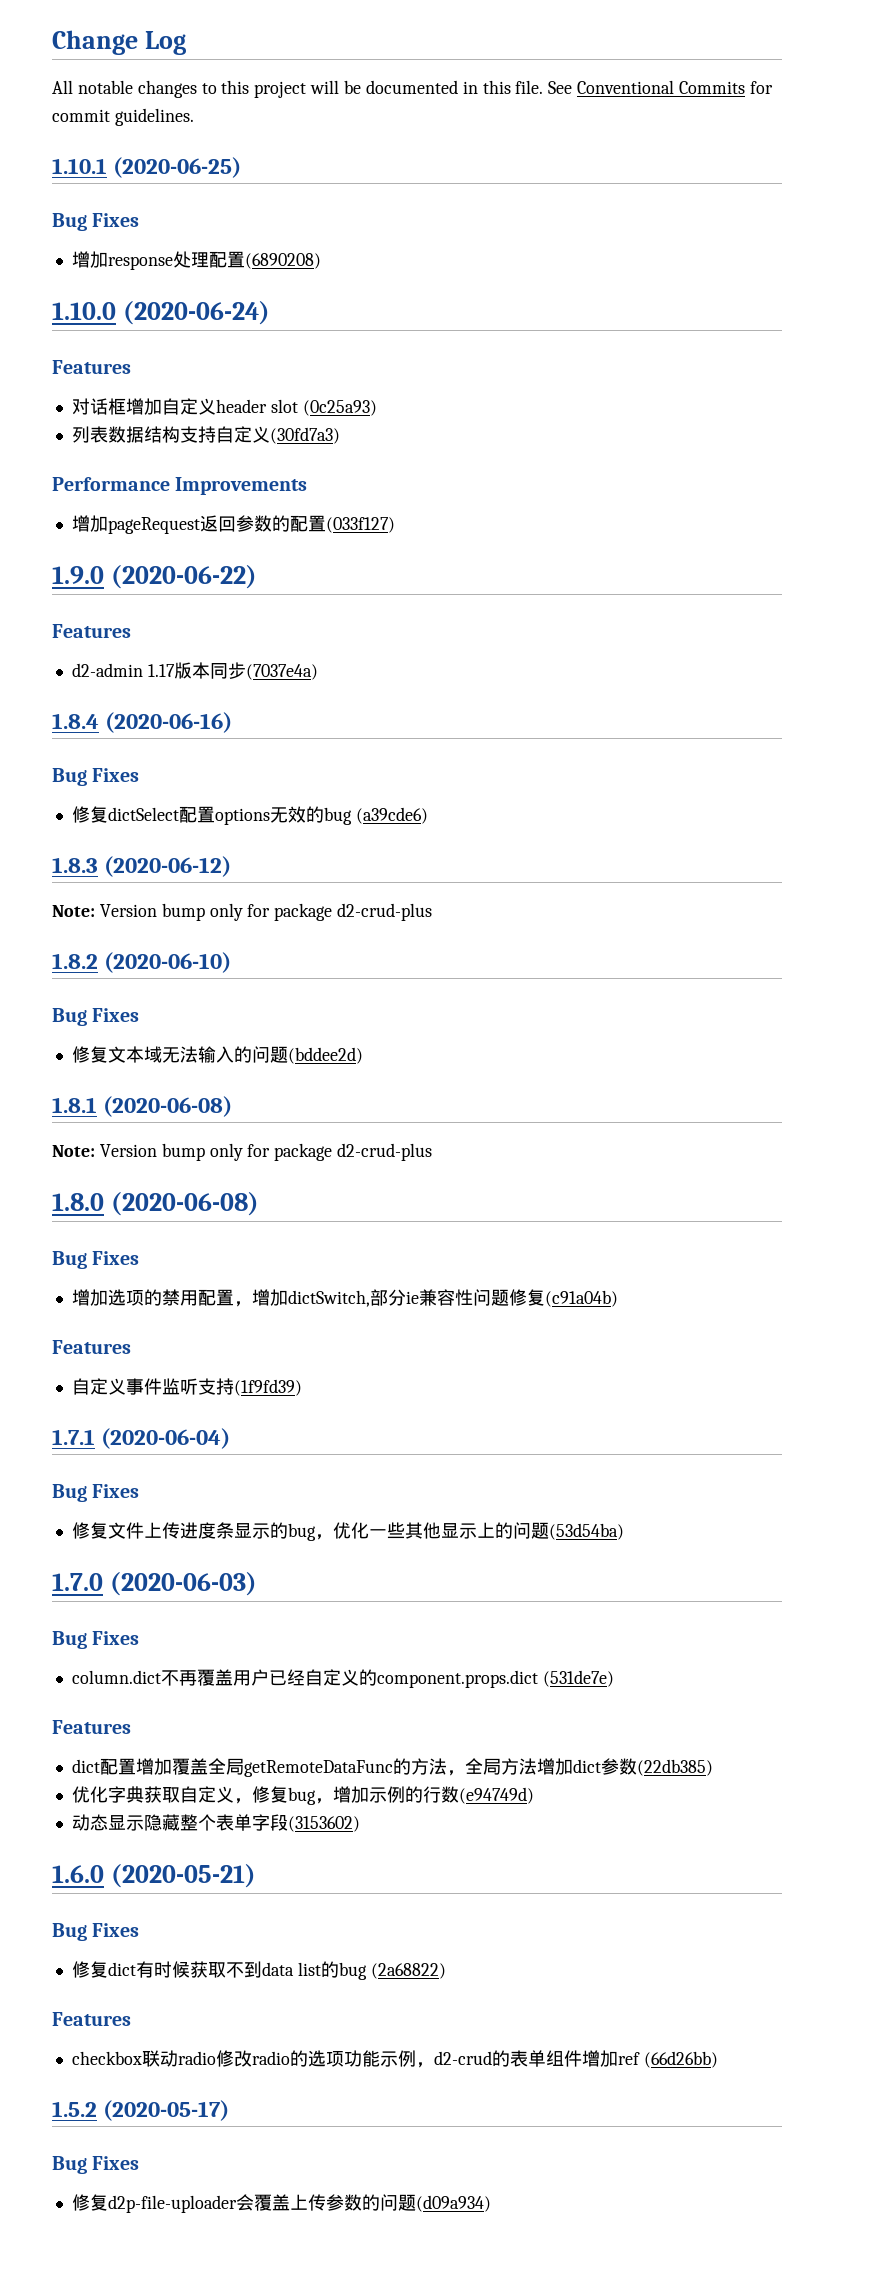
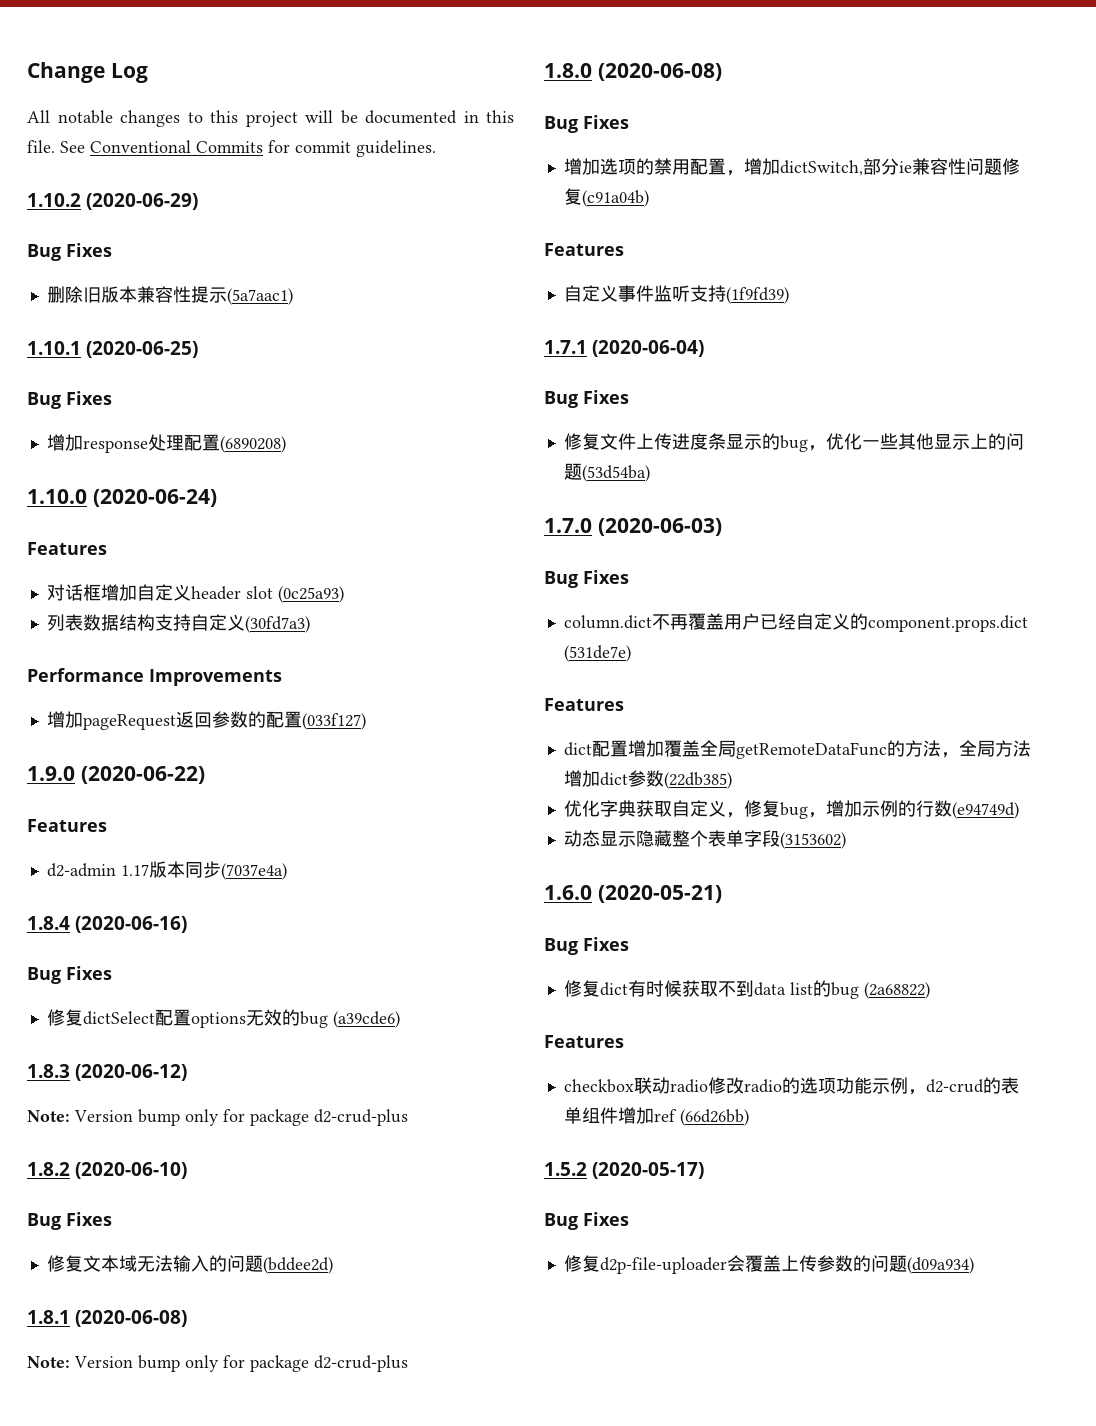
+ 1.10.2 (2020-06-29)
+ Bug Fixes
+ 删除旧版本兼容性提示(5a7aac1)

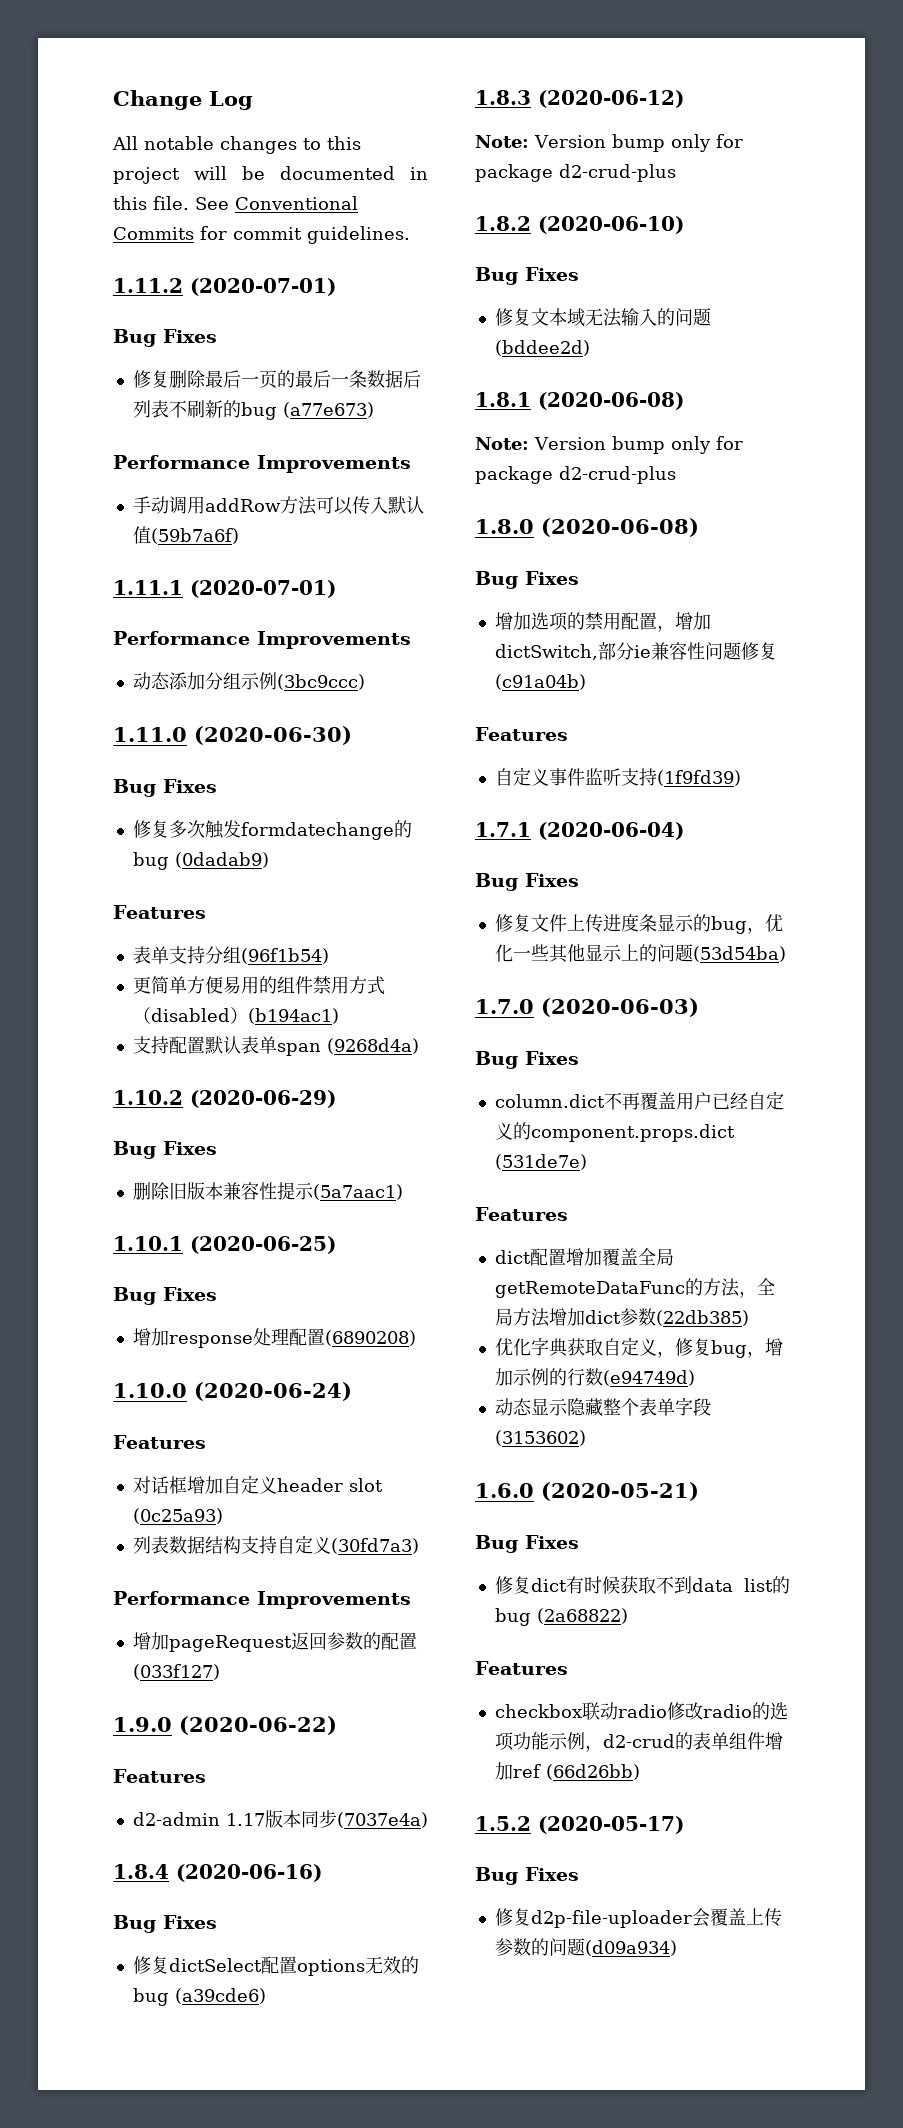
+ 1.11.2 (2020-07-01)
+ Bug Fixes
+ 修复删除最后一页的最后一条数据后列表不刷新的bug (a77e673)
+ Performance Improvements
+ 手动调用addRow方法可以传入默认值(59b7a6f)
+ 1.11.1 (2020-07-01)
+ Performance Improvements
+ 动态添加分组示例(3bc9ccc)
+ 1.11.0 (2020-06-30)
+ Bug Fixes
+ 修复多次触发formdatechange的bug (0dadab9)
+ Features
+ 表单支持分组(96f1b54)
+ 更简单方便易用的组件禁用方式（disabled）(b194ac1)
+ 支持配置默认表单span (9268d4a)

